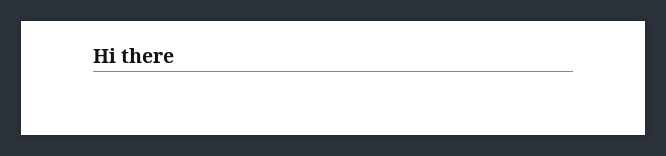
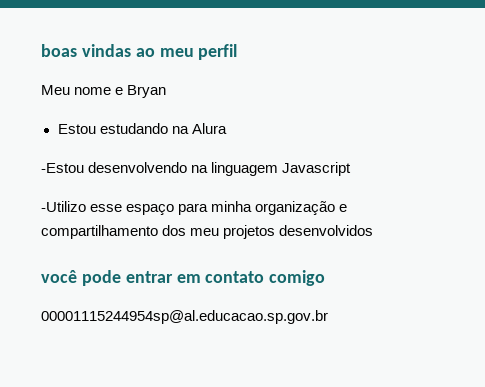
- Hi there
+ boas vindas ao meu perfil
+ Meu nome e Bryan
+ Estou estudando na Alura
+ -Estou desenvolvendo na linguagem Javascript
+ -Utilizo esse espaço para minha organização e compartilhamento dos meu projetos desenvolvidos
+ você pode entrar em contato comigo
+ 00001115244954sp@al.educacao.sp.gov.br

